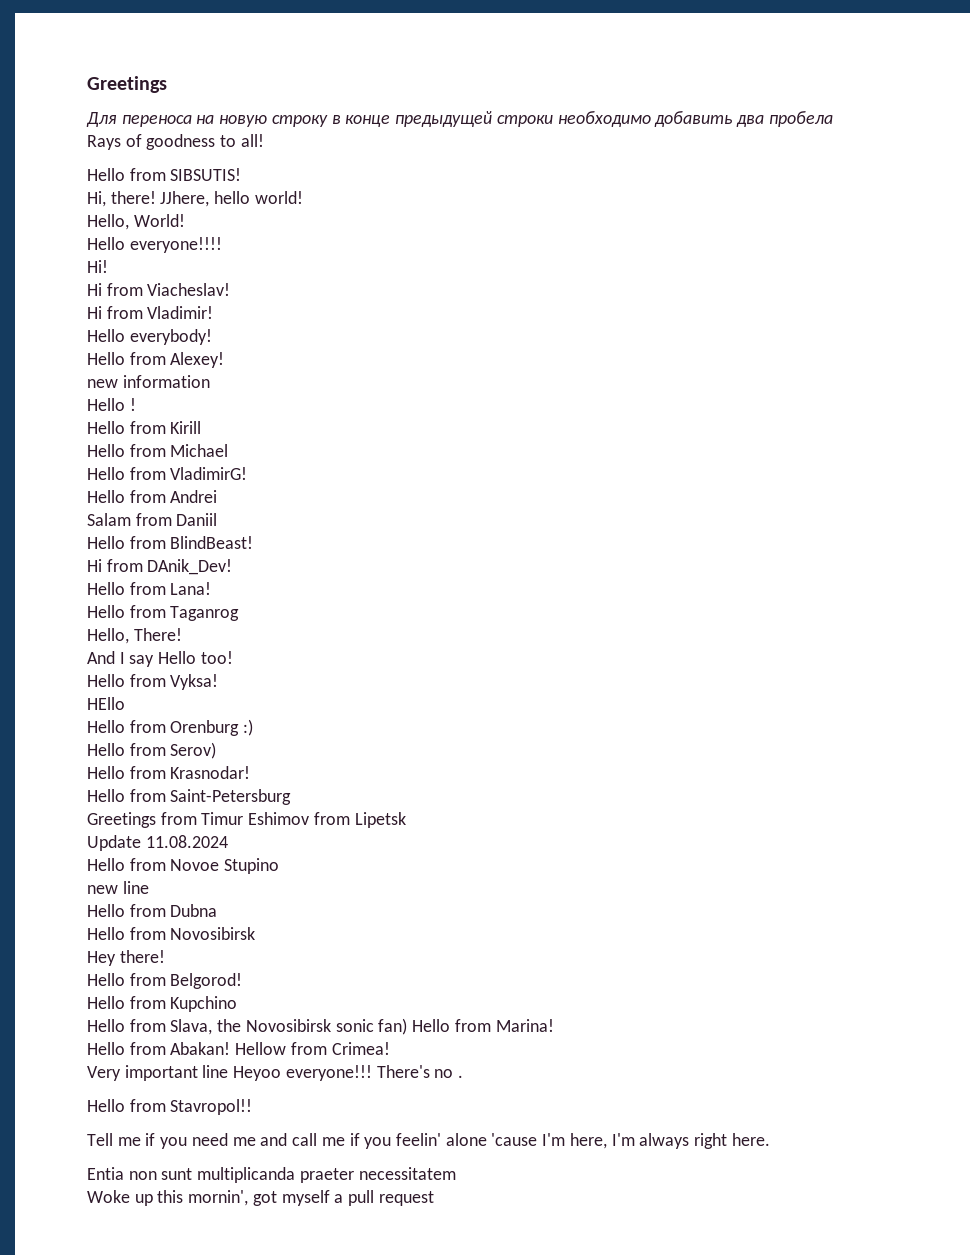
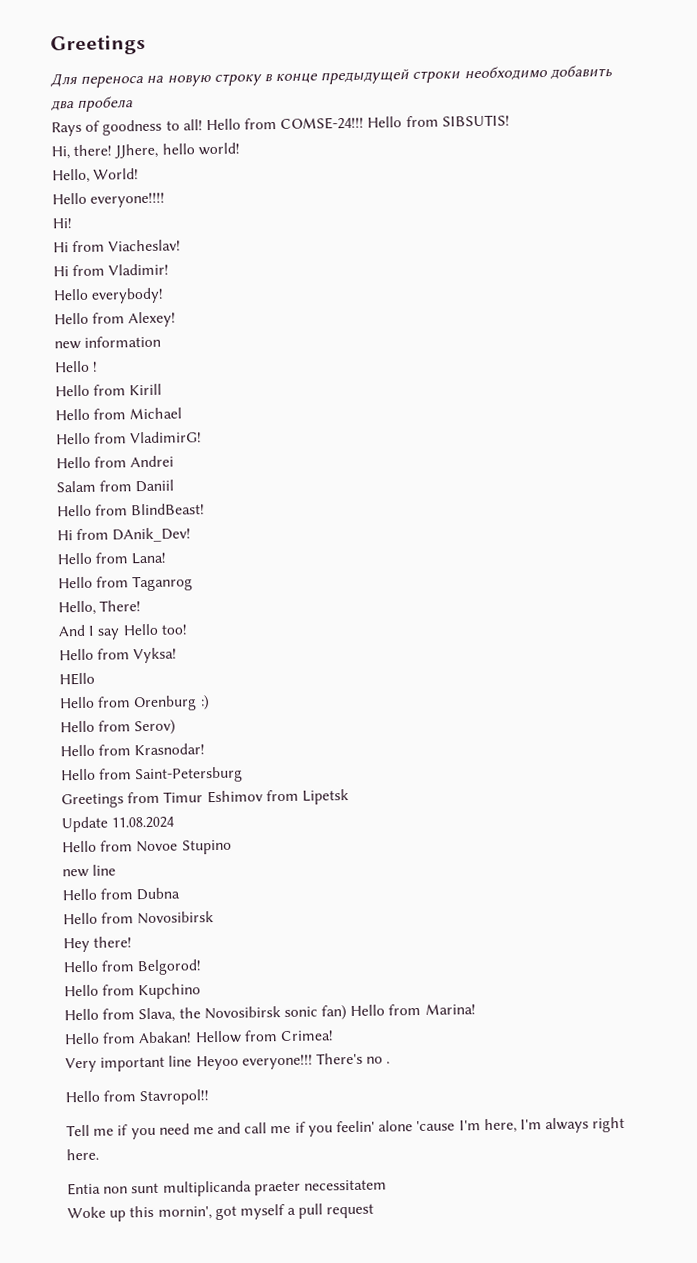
- Rays of goodness to all!
- Hello from SIBSUTIS!
+ Rays of goodness to all! Hello from COMSE-24!!! Hello from SIBSUTIS!

